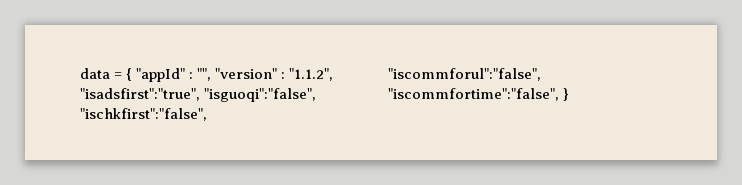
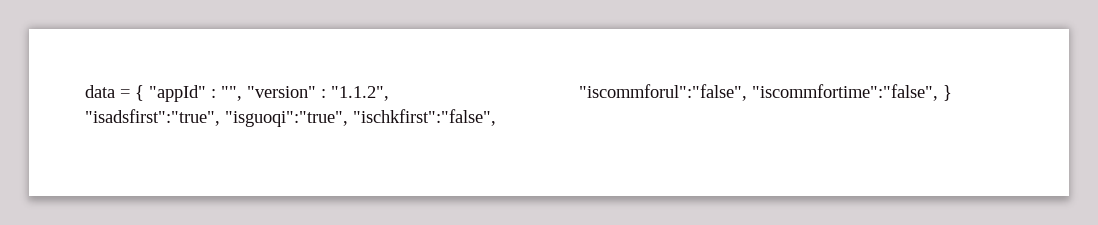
- data = { "appId" : "", "version" : "1.1.2", "isadsfirst":"true", "isguoqi":"false", "ischkfirst":"false", "iscommforul":"false", "iscommfortime":"false", }
+ data = { "appId" : "", "version" : "1.1.2", "isadsfirst":"true", "isguoqi":"true", "ischkfirst":"false", "iscommforul":"false", "iscommfortime":"false", }

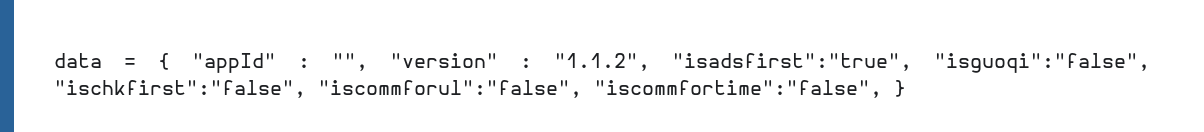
- data = { "appId" : "", "version" : "1.1.2", "isadsfirst":"true", "isguoqi":"true", "ischkfirst":"false", "iscommforul":"false", "iscommfortime":"false", }
+ data = { "appId" : "", "version" : "1.1.2", "isadsfirst":"true", "isguoqi":"false", "ischkfirst":"false", "iscommforul":"false", "iscommfortime":"false", }

